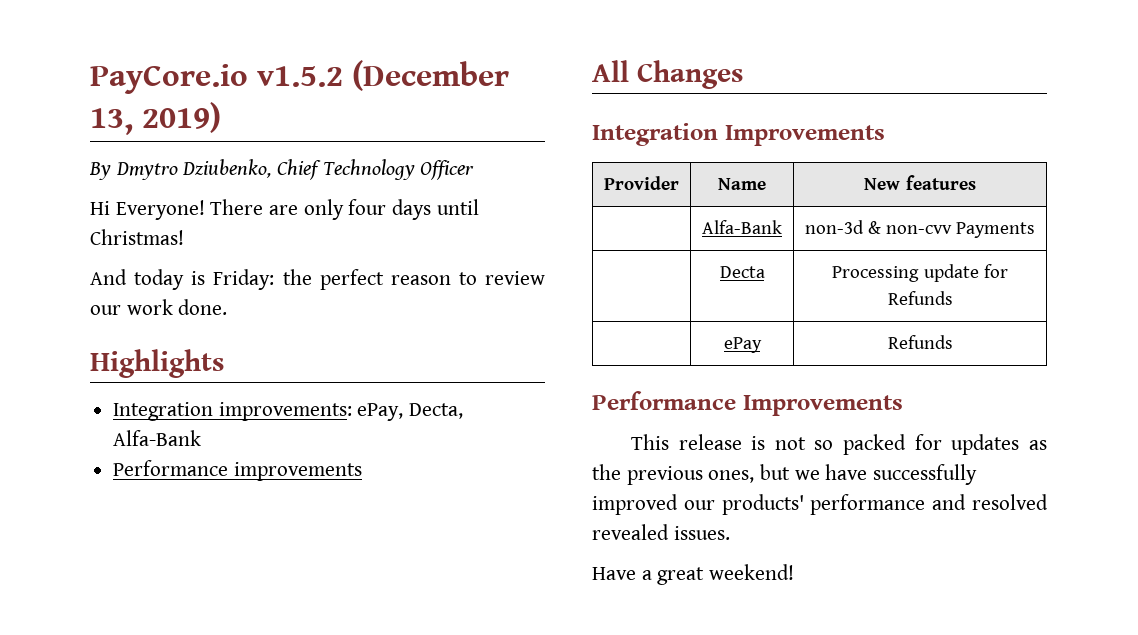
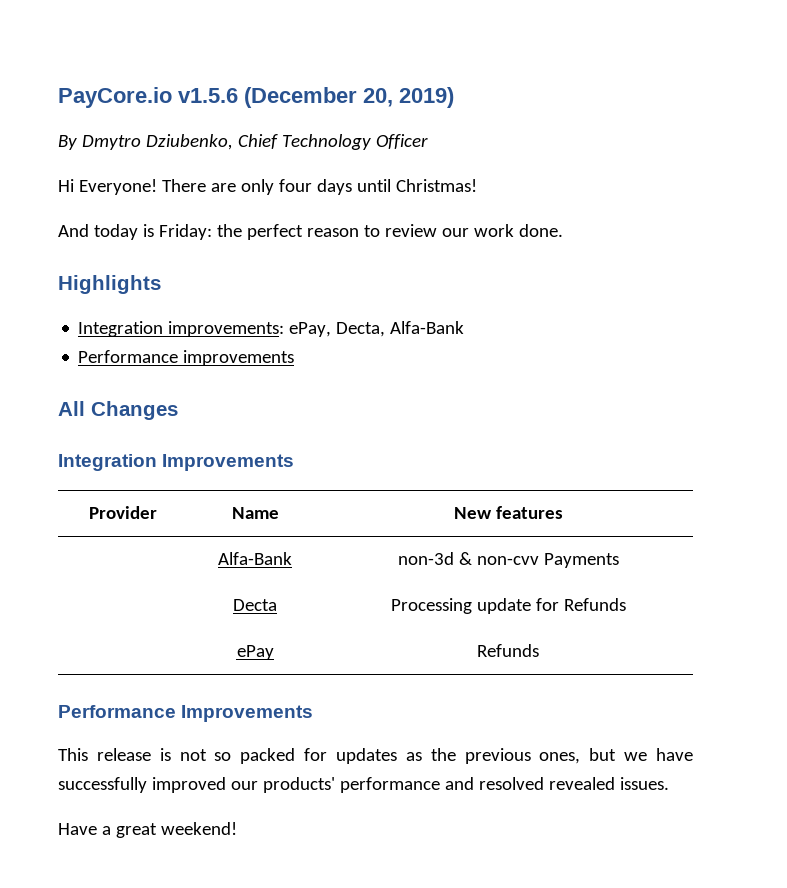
- PayCore.io v1.5.2 (December 13, 2019)
+ PayCore.io v1.5.6 (December 20, 2019)

